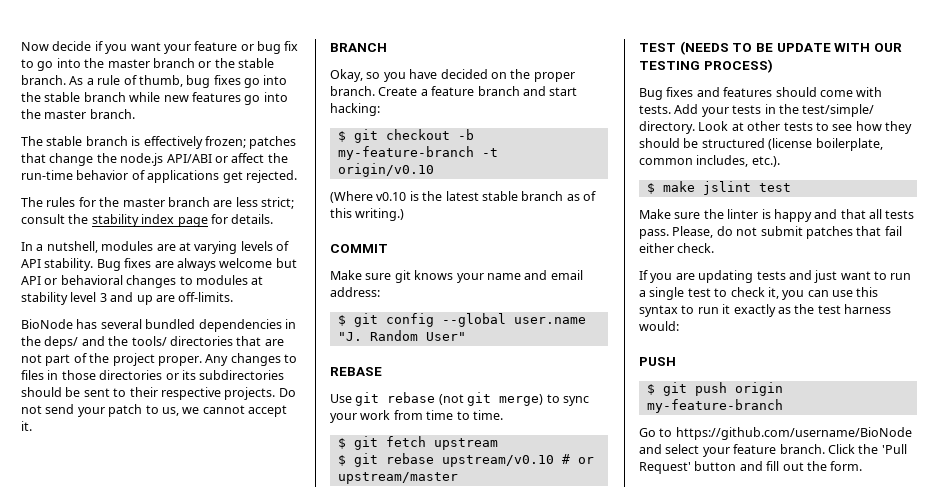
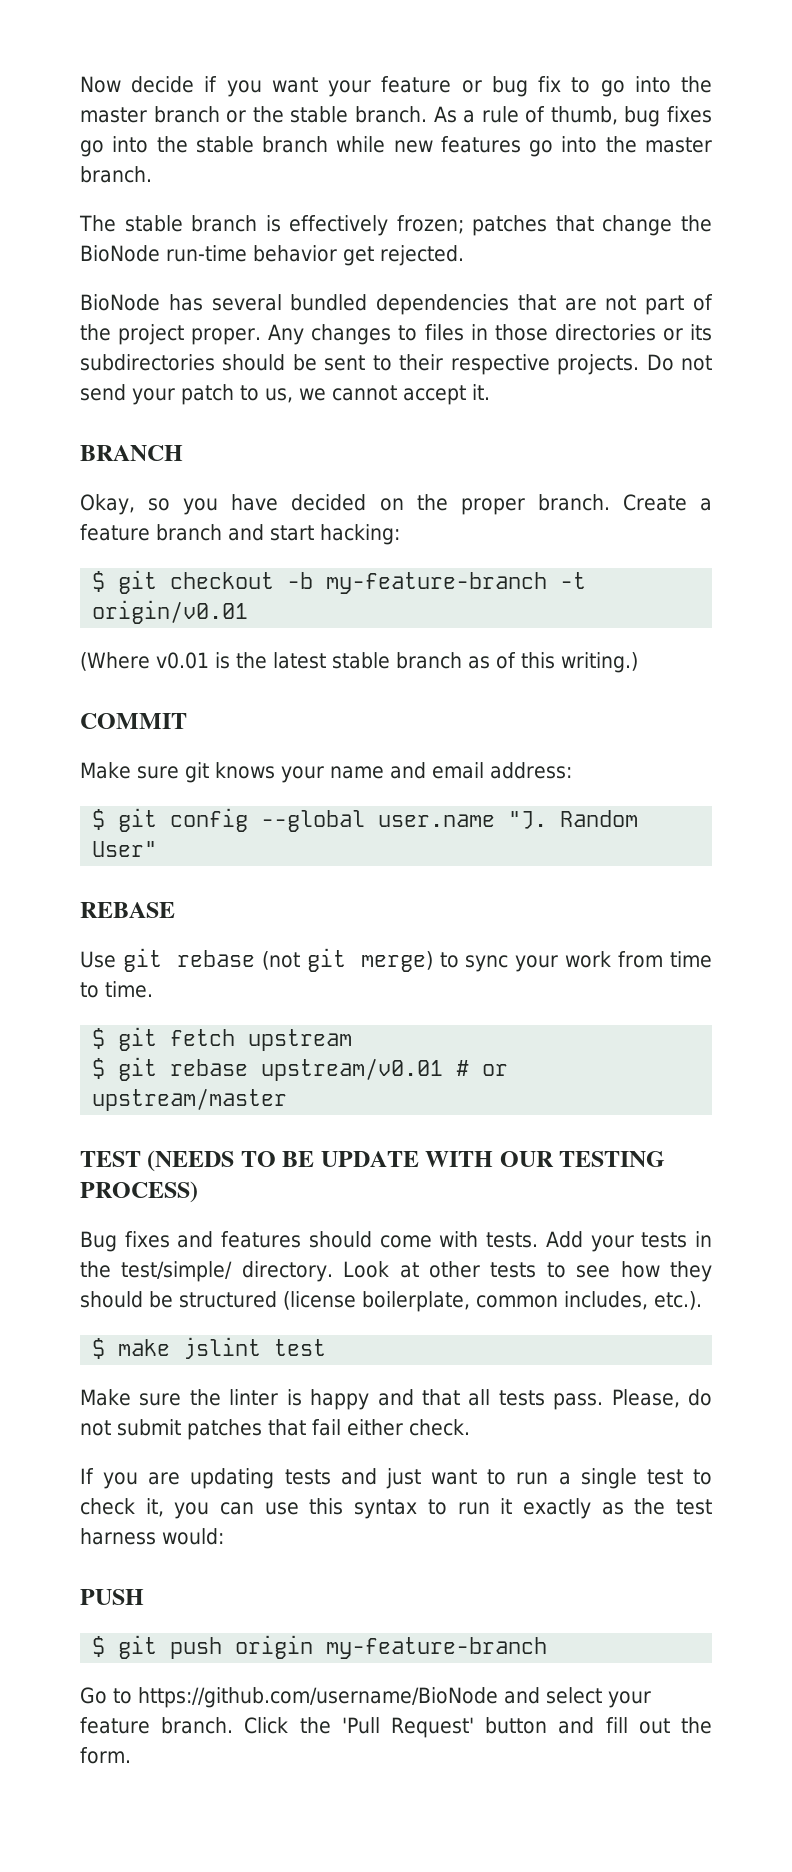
- The stable branch is effectively frozen; patches that change the node.js API/ABI or affect the run-time behavior of applications get rejected.
- The rules for the master branch are less strict; consult the stability index page for details.
- In a nutshell, modules are at varying levels of API stability. Bug fixes are always welcome but API or behavioral changes to modules at stability level 3 and up are off-limits.
+ The stable branch is effectively frozen; patches that change the BioNode run-time behavior get rejected.
- BioNode has several bundled dependencies in the deps/ and the tools/ directories that are not part of the project proper.
+ BioNode has several bundled dependencies that are not part of the project proper.
- $ git checkout -b my-feature-branch -t origin/v0.10
+ $ git checkout -b my-feature-branch -t origin/v0.01
- (Where v0.10 is the latest stable branch as of this writing.)
+ (Where v0.01 is the latest stable branch as of this writing.)
- $ git rebase upstream/v0.10 # or upstream/master
+ $ git rebase upstream/v0.01 # or upstream/master

